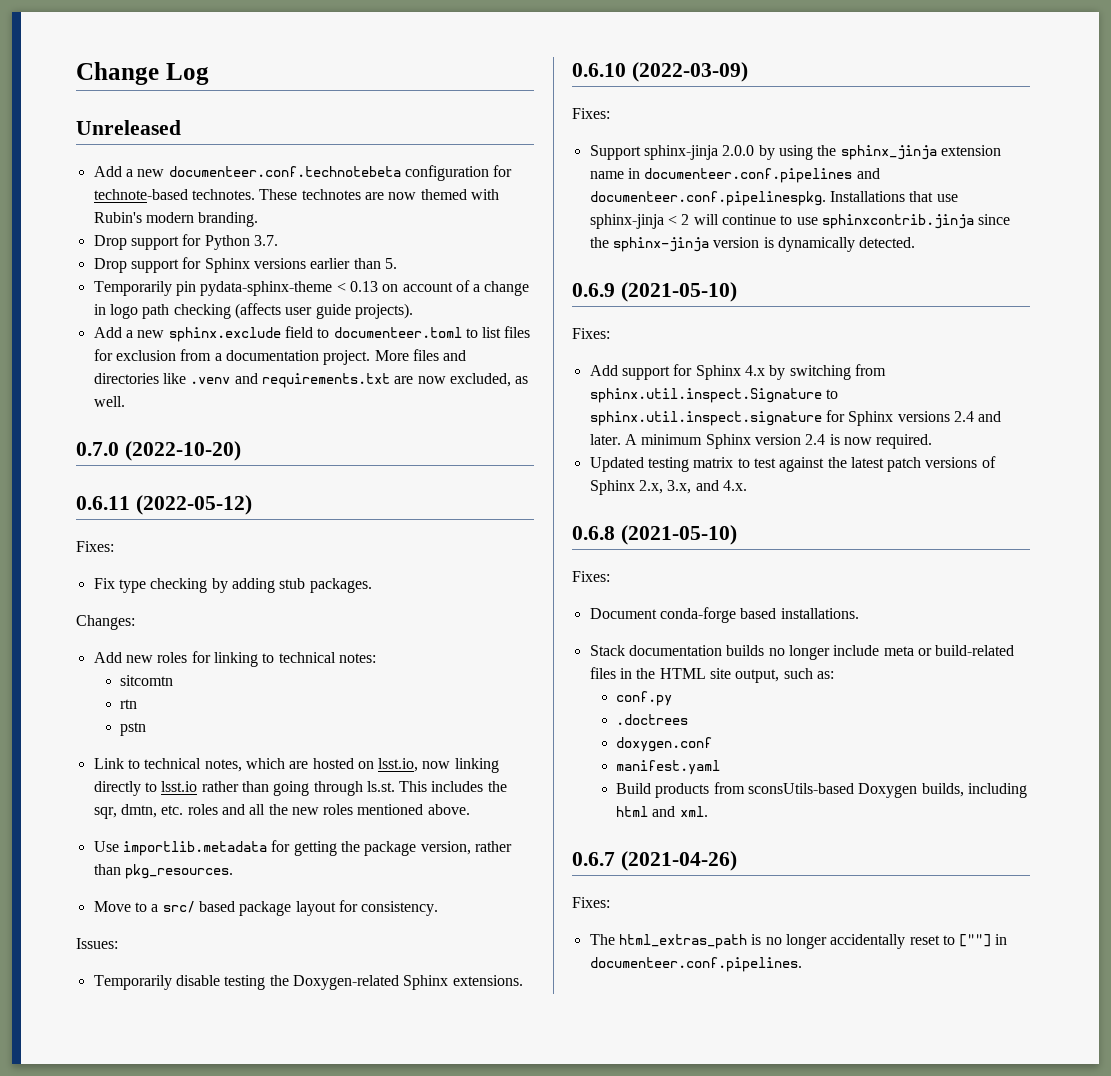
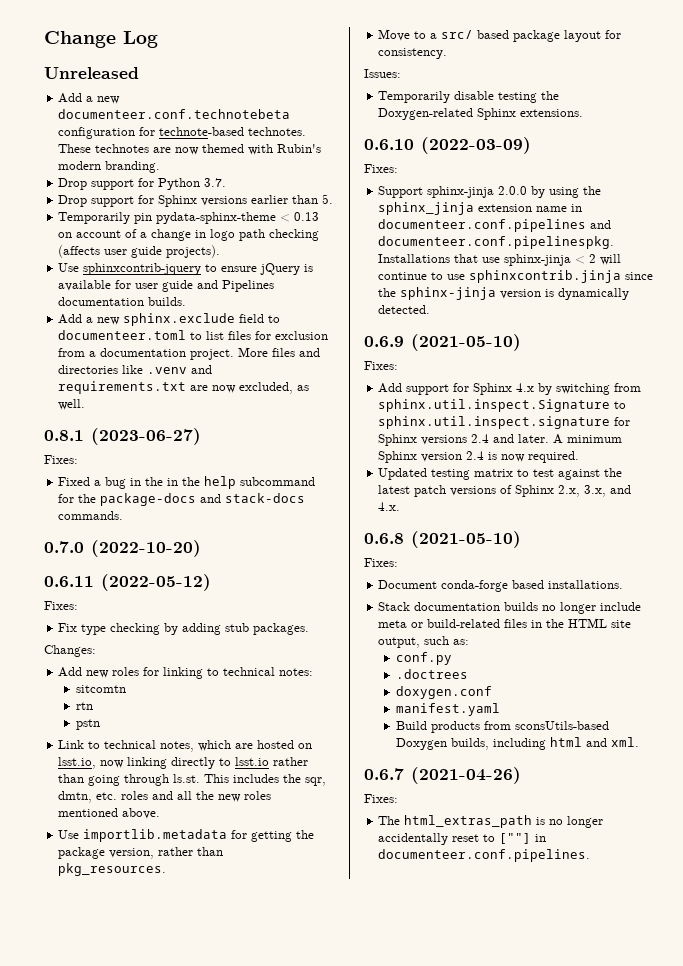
+ Use sphinxcontrib-jquery to ensure jQuery is available for user guide and Pipelines documentation builds.
+ 0.8.1 (2023-06-27)
+ Fixes:
+ Fixed a bug in the in the help subcommand for the package-docs and stack-docs commands.

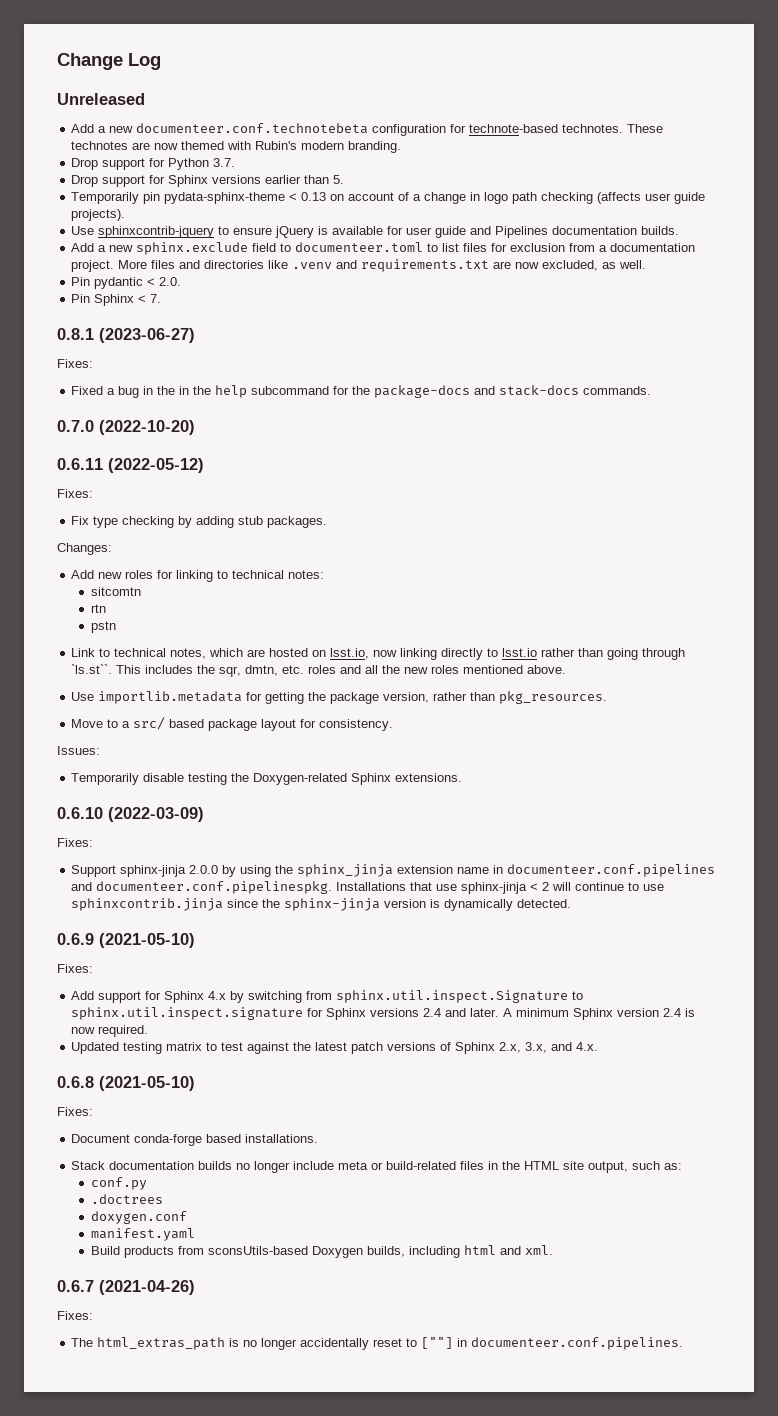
+ Pin pydantic < 2.0.
+ Pin Sphinx < 7.
- Link to technical notes, which are hosted on lsst.io, now linking directly to lsst.io rather than going through ls.st. This includes the sqr, dmtn, etc. roles and all the new roles mentioned above.
+ Link to technical notes, which are hosted on lsst.io, now linking directly to lsst.io rather than going through `ls.st``. This includes the sqr, dmtn, etc. roles and all the new roles mentioned above.

